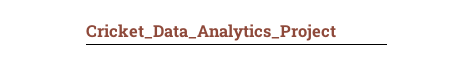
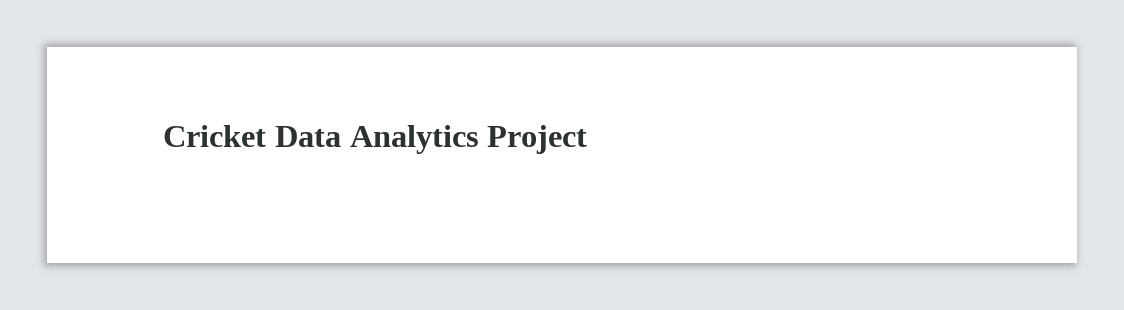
- Cricket_Data_Analytics_Project
+ Cricket Data Analytics Project

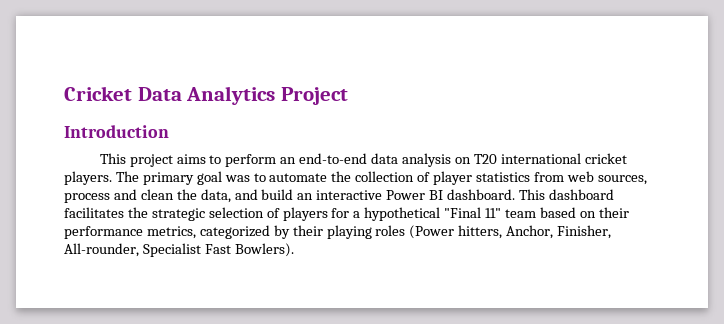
+ Introduction
+ This project aims to perform an end-to-end data analysis on T20 international cricket players. The primary goal was to automate the collection of player statistics from web sources, process and clean the data, and build an interactive Power BI dashboard. This dashboard facilitates the strategic selection of players for a hypothetical "Final 11" team based on their performance metrics, categorized by their playing roles (Power hitters, Anchor, Finisher, All-rounder, Specialist Fast Bowlers).

